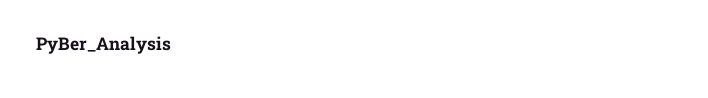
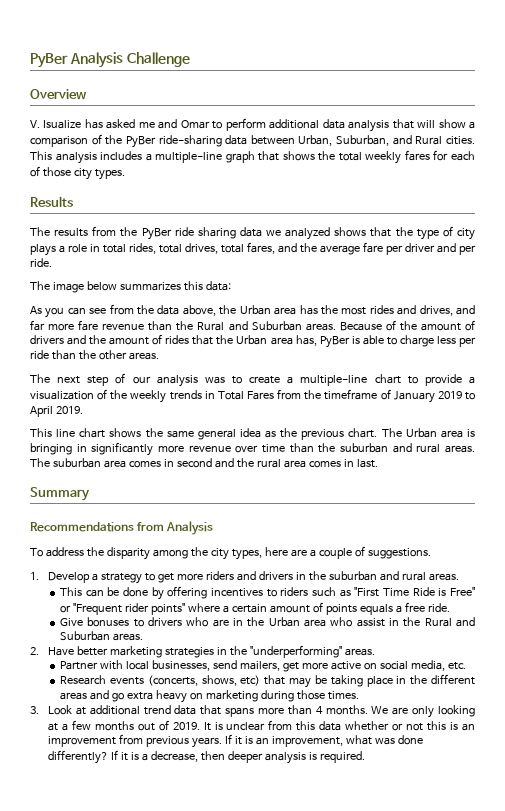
- PyBer_Analysis
+ PyBer Analysis Challenge
+ Overview
+ V. Isualize has asked me and Omar to perform additional data analysis that will show a comparison of the PyBer ride-sharing data between Urban, Suburban, and Rural cities. This analysis includes a multiple-line graph that shows the total weekly fares for each of those city types.
+ Results
+ The results from the PyBer ride sharing data we analyzed shows that the type of city plays a role in total rides, total drives, total fares, and the average fare per driver and per ride.
+ The image below summarizes this data:
+ As you can see from the data above, the Urban area has the most rides and drives, and far more fare revenue than the Rural and Suburban areas. Because of the amount of drivers and the amount of rides that the Urban area has, PyBer is able to charge less per ride than the other areas.
+ The next step of our analysis was to create a multiple-line chart to provide a visualization of the weekly trends in Total Fares from the timeframe of January 2019 to April 2019.
+ This line chart shows the same general idea as the previous chart. The Urban area is bringing in significantly more revenue over time than the suburban and rural areas. The suburban area comes in second and the rural area comes in last.
+ Summary
+ Recommendations from Analysis
+ To address the disparity among the city types, here are a couple of suggestions.
+ 1. Develop a strategy to get more riders and drivers in the suburban and rural areas.
+ This can be done by offering incentives to riders such as "First Time Ride is Free" or "Frequent rider points" where a certain amount of points equals a free ride.
+ Give bonuses to drivers who are in the Urban area who assist in the Rural and Suburban areas.
+ 2. Have better marketing strategies in the "underperforming" areas.
+ Partner with local businesses, send mailers, get more active on social media, etc.
+ Research events (concerts, shows, etc) that may be taking place in the different areas and go extra heavy on marketing during those times.
+ 3. Look at additional trend data that spans more than 4 months. We are only looking at a few months out of 2019. It is unclear from this data whether or not this is an improvement from previous years. If it is an improvement, what was done differently? If it is a decrease, then deeper analysis is required.

